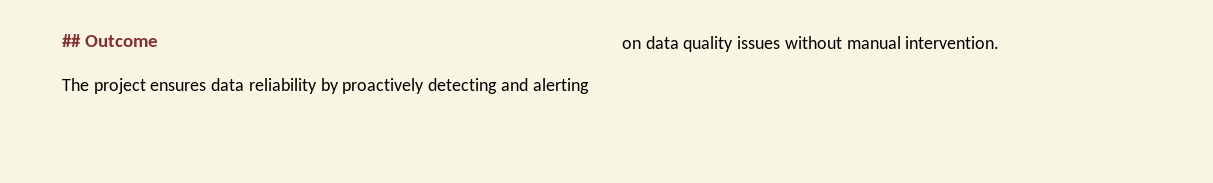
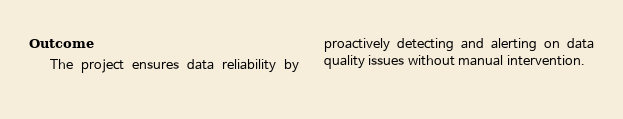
- ## Outcome
+ Outcome

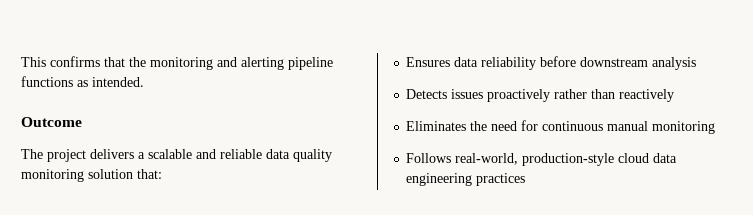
+ This confirms that the monitoring and alerting pipeline functions as intended.
  Outcome
- The project ensures data reliability by proactively detecting and alerting on data quality issues without manual intervention.
+ The project delivers a scalable and reliable data quality monitoring solution that:
+ Ensures data reliability before downstream analysis
+ Detects issues proactively rather than reactively
+ Eliminates the need for continuous manual monitoring
+ Follows real-world, production-style cloud data engineering practices

